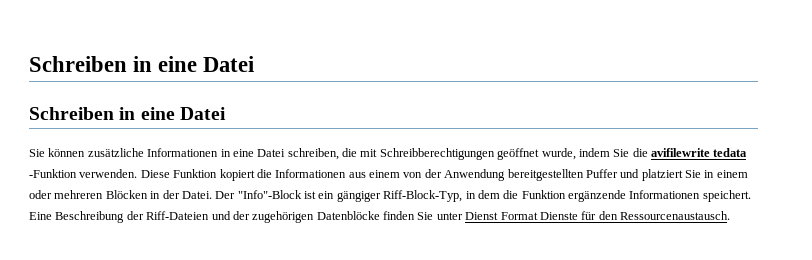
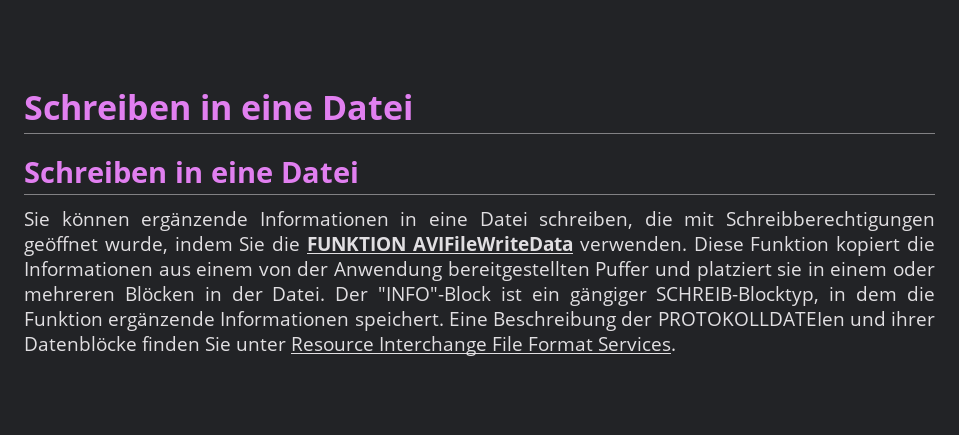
- Sie können zusätzliche Informationen in eine Datei schreiben, die mit Schreibberechtigungen geöffnet wurde, indem Sie die avifilewrite tedata -Funktion verwenden.
+ Sie können ergänzende Informationen in eine Datei schreiben, die mit Schreibberechtigungen geöffnet wurde, indem Sie die FUNKTION AVIFileWriteData verwenden.
- Diese Funktion kopiert die Informationen aus einem von der Anwendung bereitgestellten Puffer und platziert Sie in einem oder mehreren Blöcken in der Datei.
+ Diese Funktion kopiert die Informationen aus einem von der Anwendung bereitgestellten Puffer und platziert sie in einem oder mehreren Blöcken in der Datei.
- Der "Info"-Block ist ein gängiger Riff-Block-Typ, in dem die Funktion ergänzende Informationen speichert.
+ Der "INFO"-Block ist ein gängiger SCHREIB-Blocktyp, in dem die Funktion ergänzende Informationen speichert.
- Eine Beschreibung der Riff-Dateien und der zugehörigen Datenblöcke finden Sie unter Dienst Format Dienste für den Ressourcenaustausch.
+ Eine Beschreibung der PROTOKOLLDATEIen und ihrer Datenblöcke finden Sie unter Resource Interchange File Format Services.

